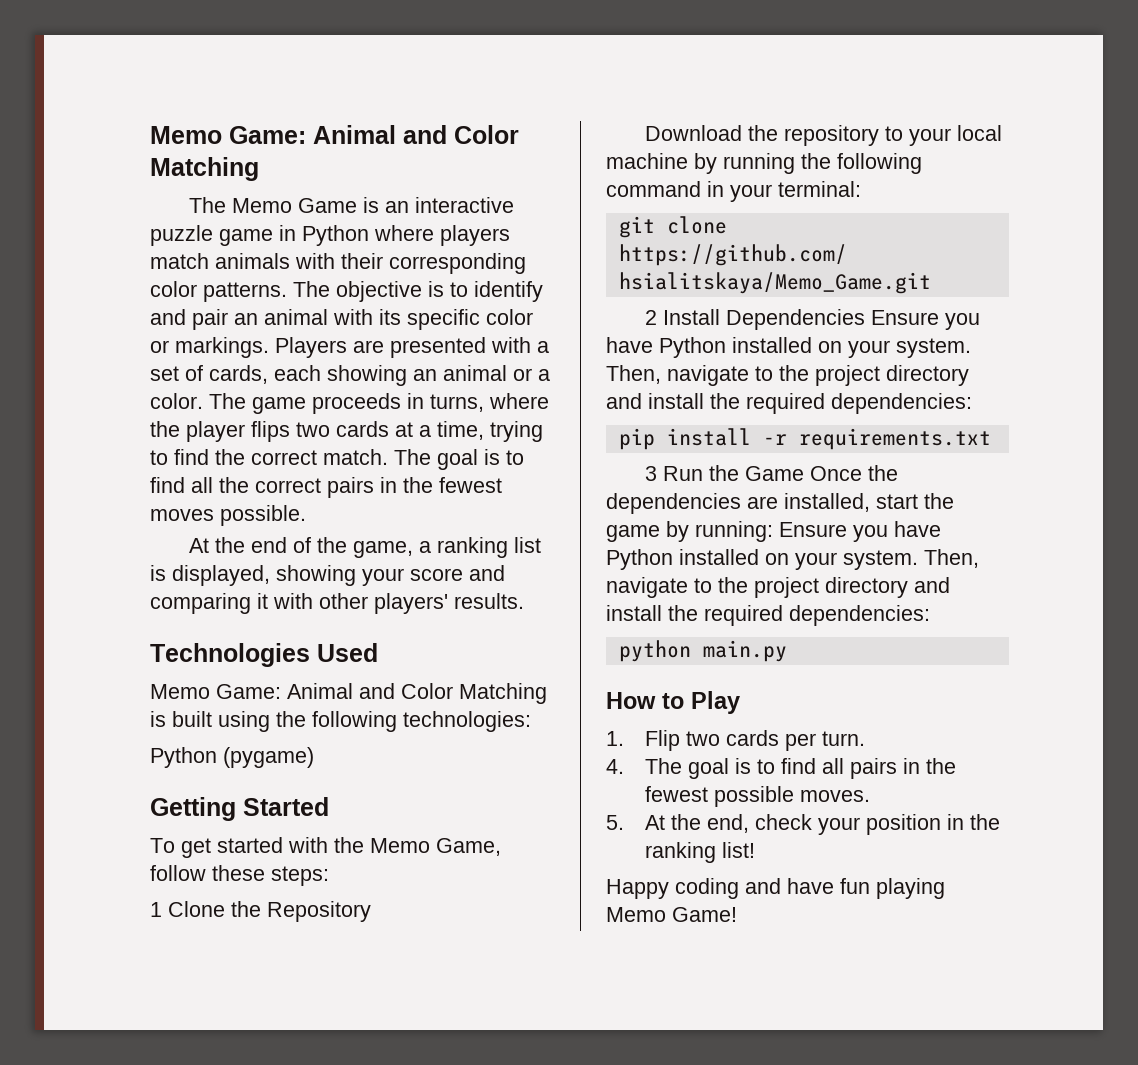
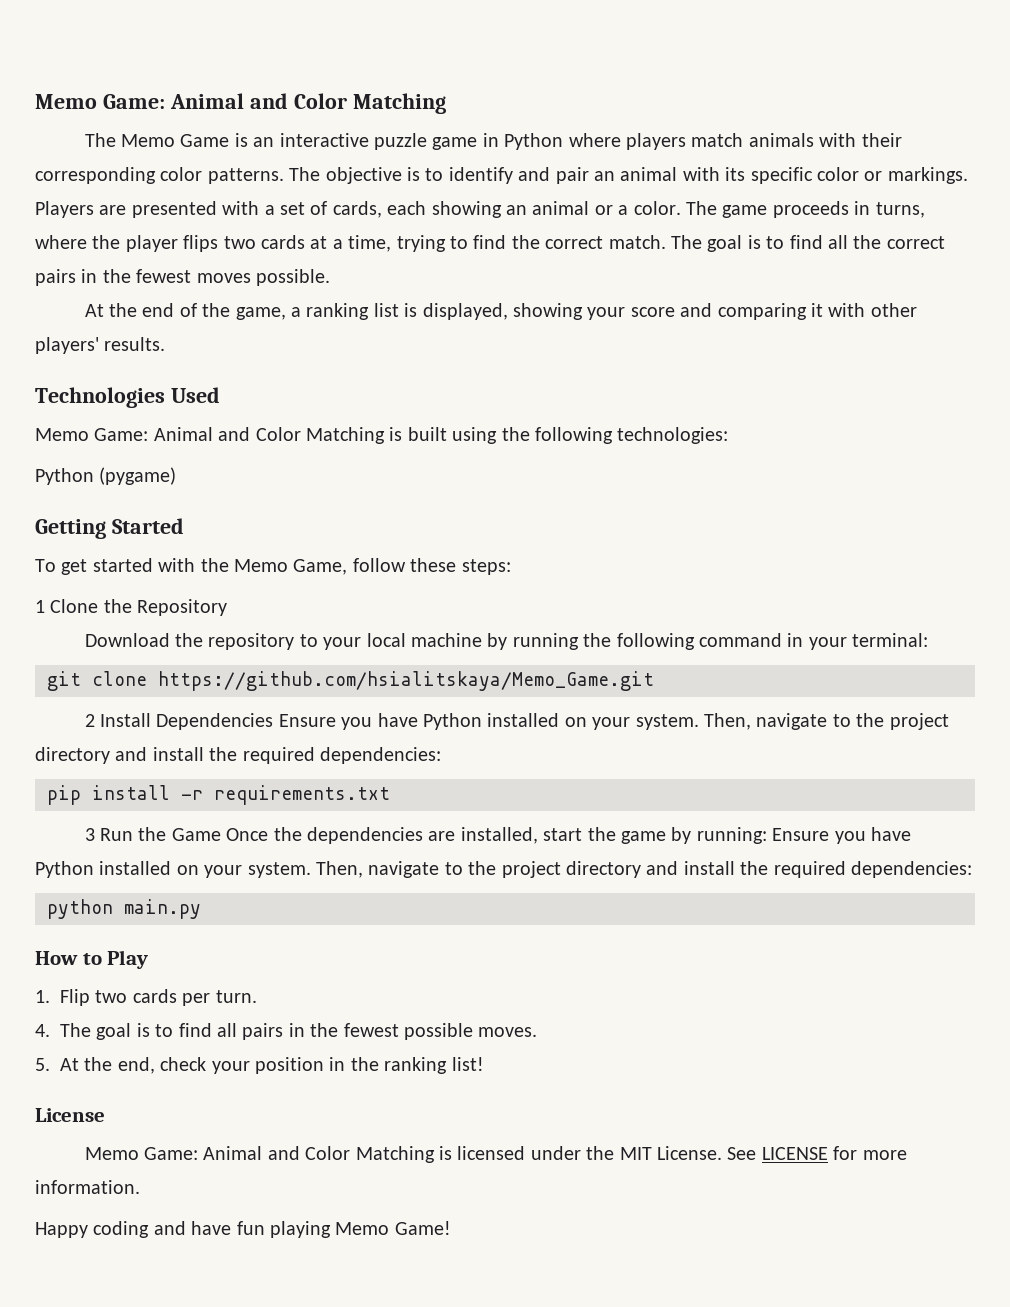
+ License
+ Memo Game: Animal and Color Matching is licensed under the MIT License. See LICENSE for more information.

